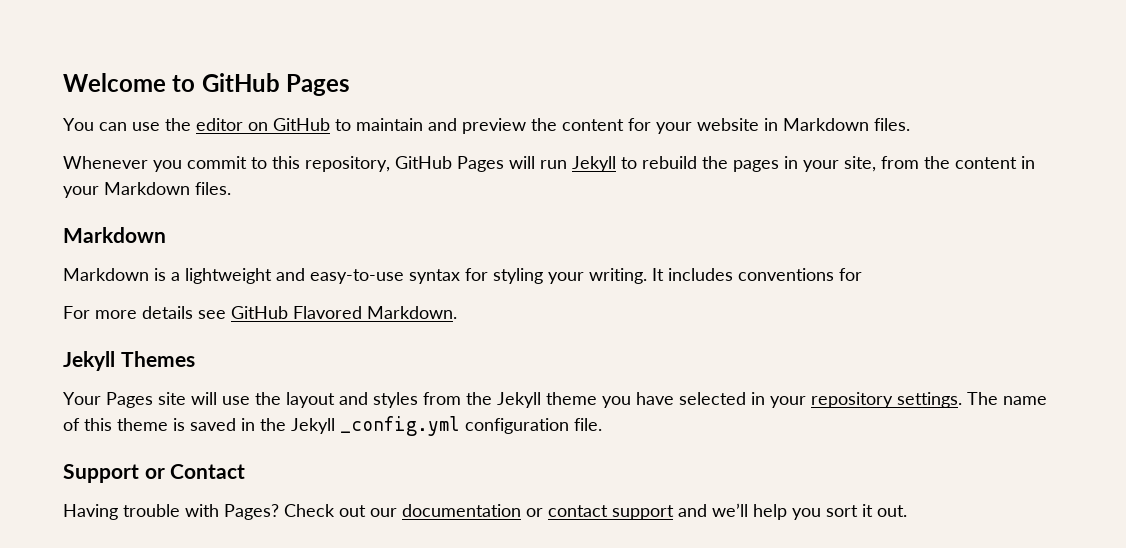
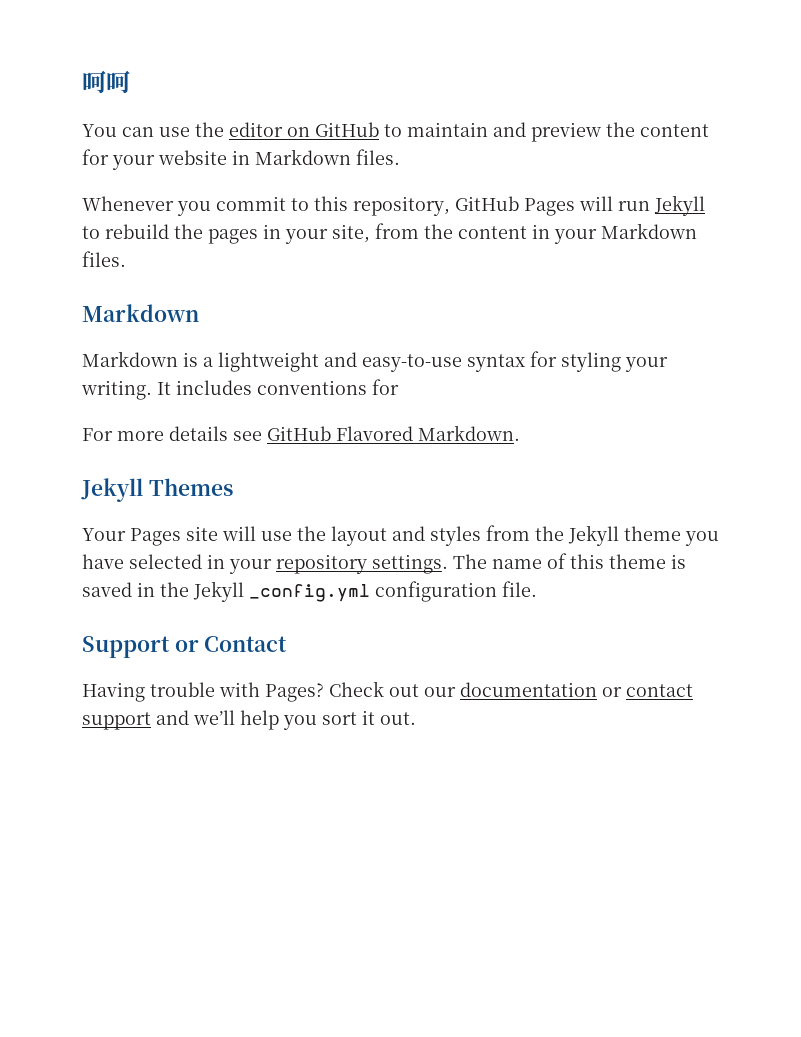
- Welcome to GitHub Pages
+ 呵呵

